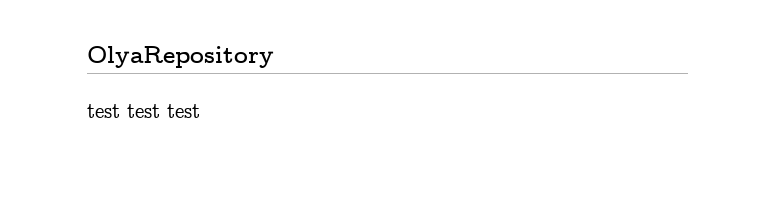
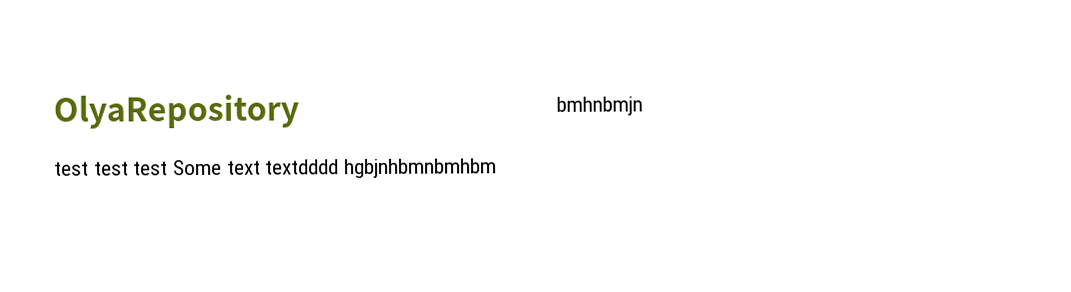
- test test test
+ test test test Some text textdddd hgbjnhbmnbmhbm bmhnbmjn

